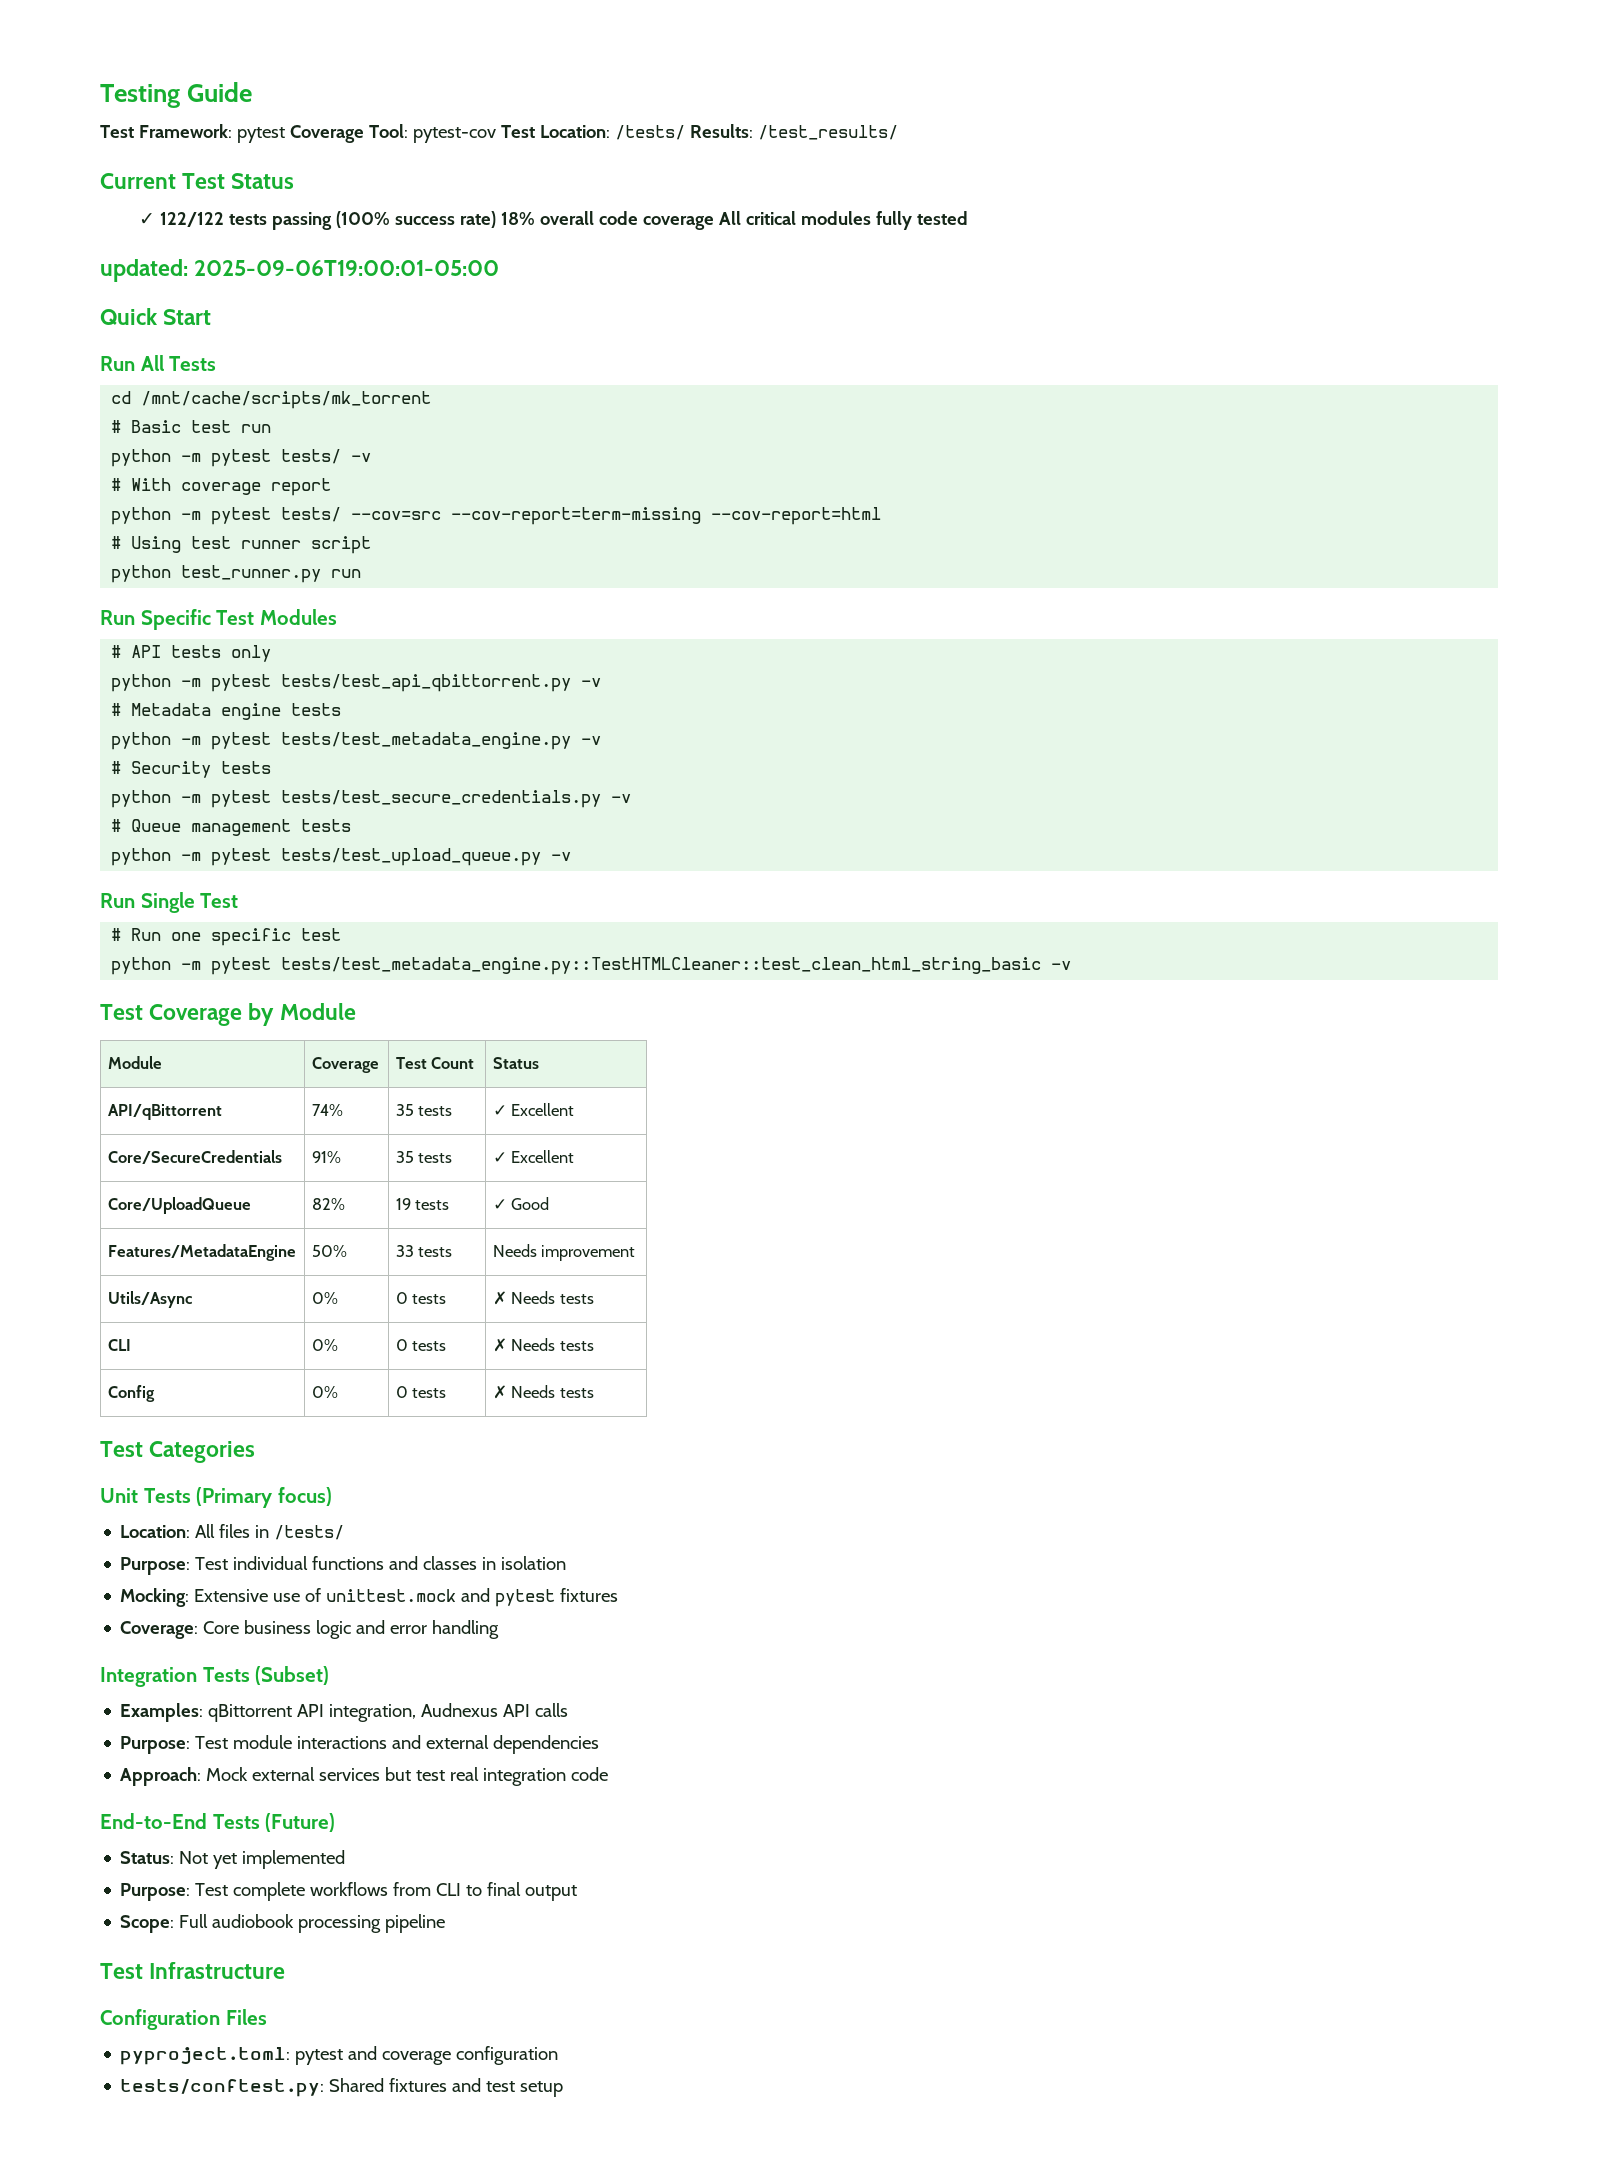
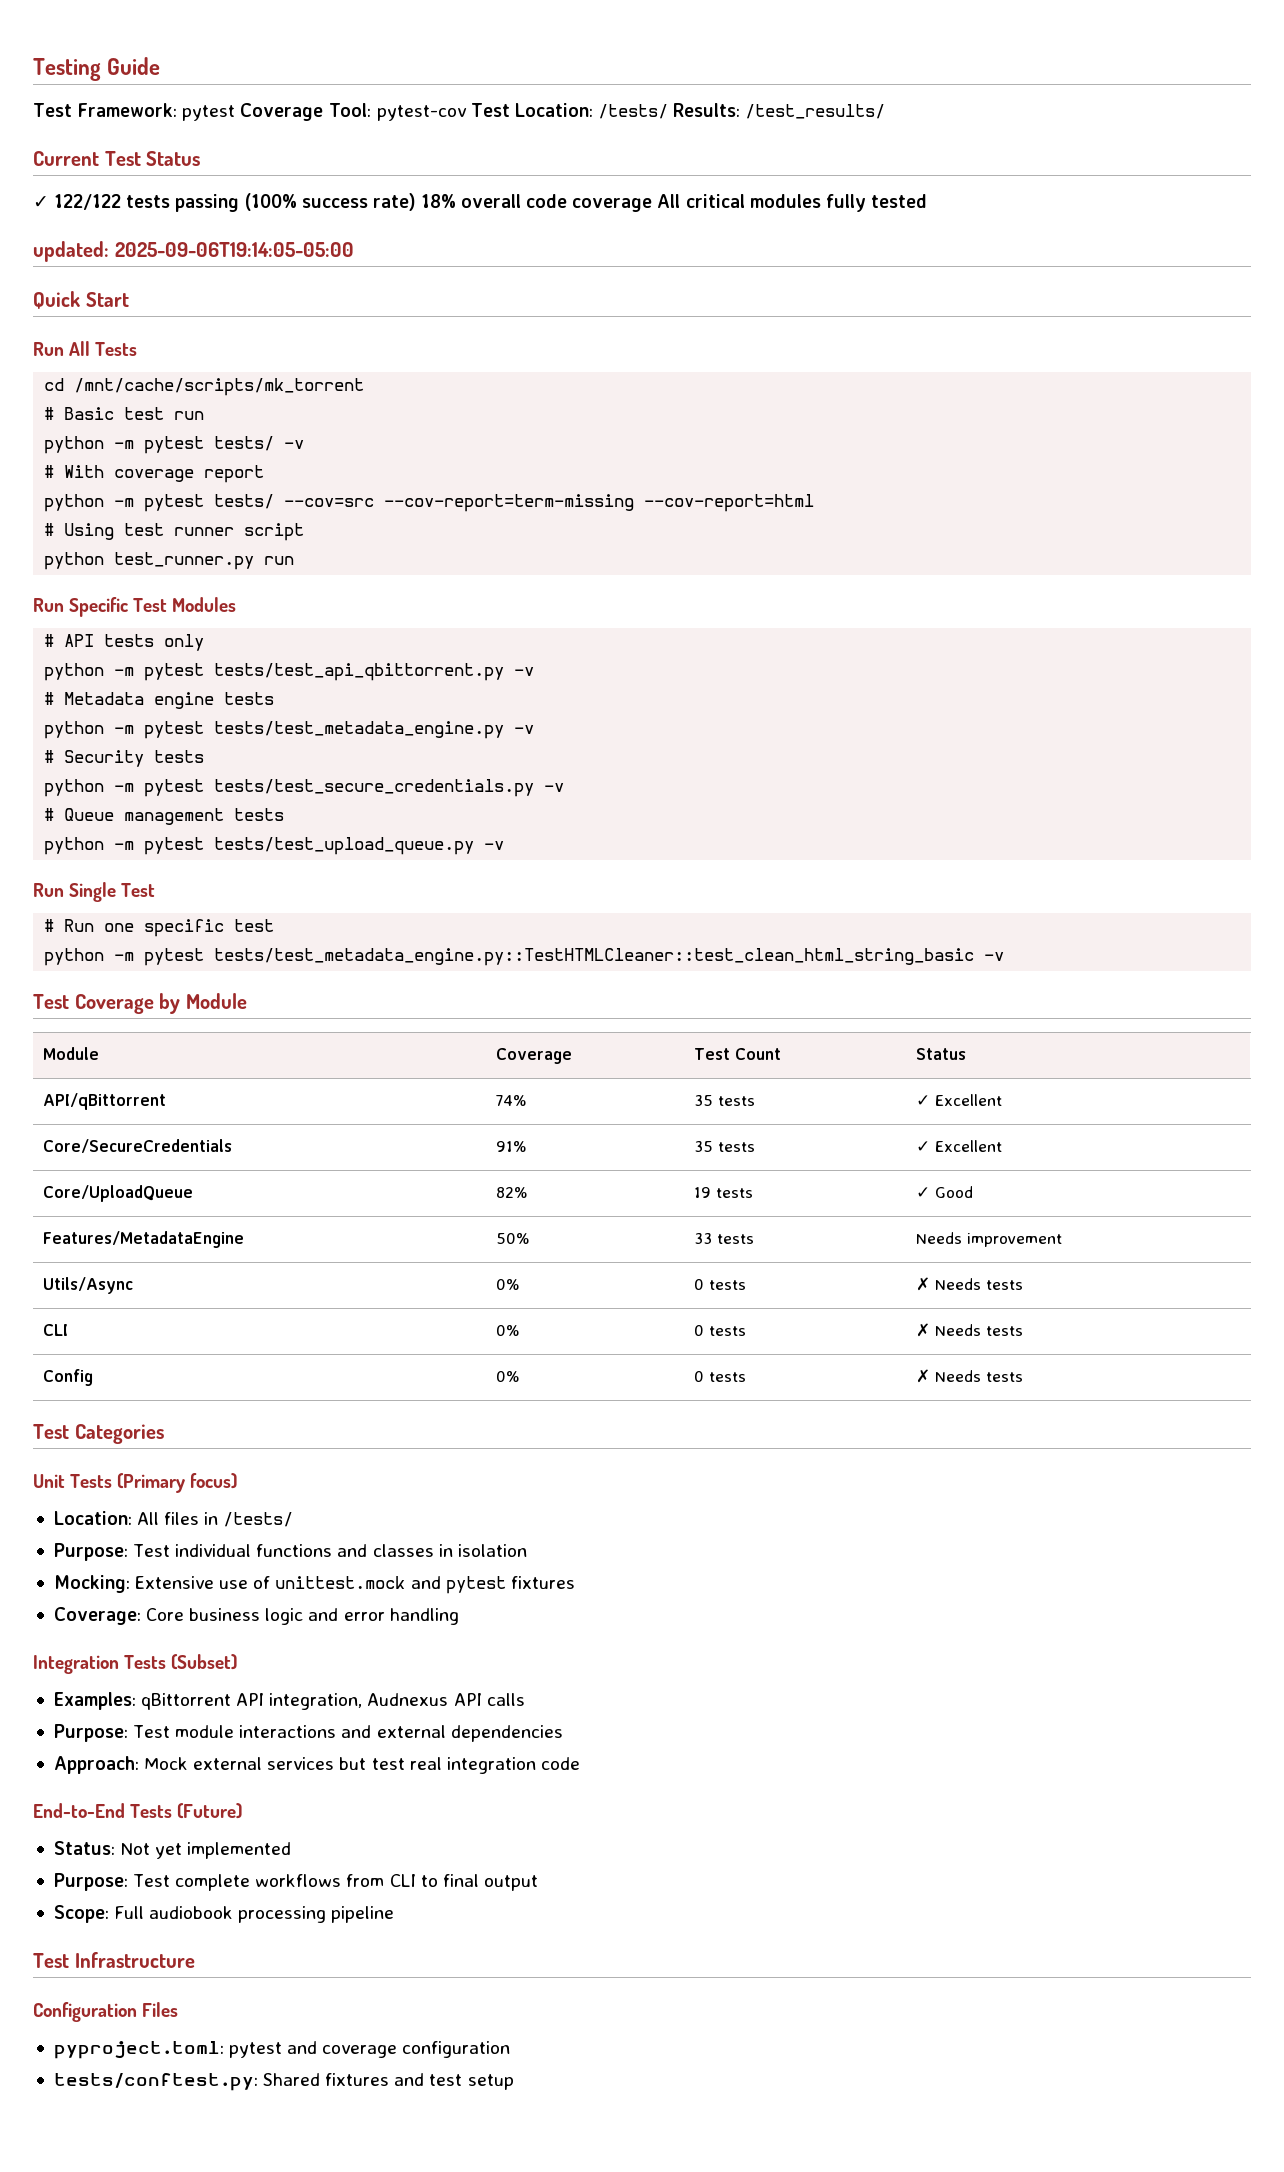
- updated: 2025-09-06T19:00:01-05:00
+ updated: 2025-09-06T19:14:05-05:00

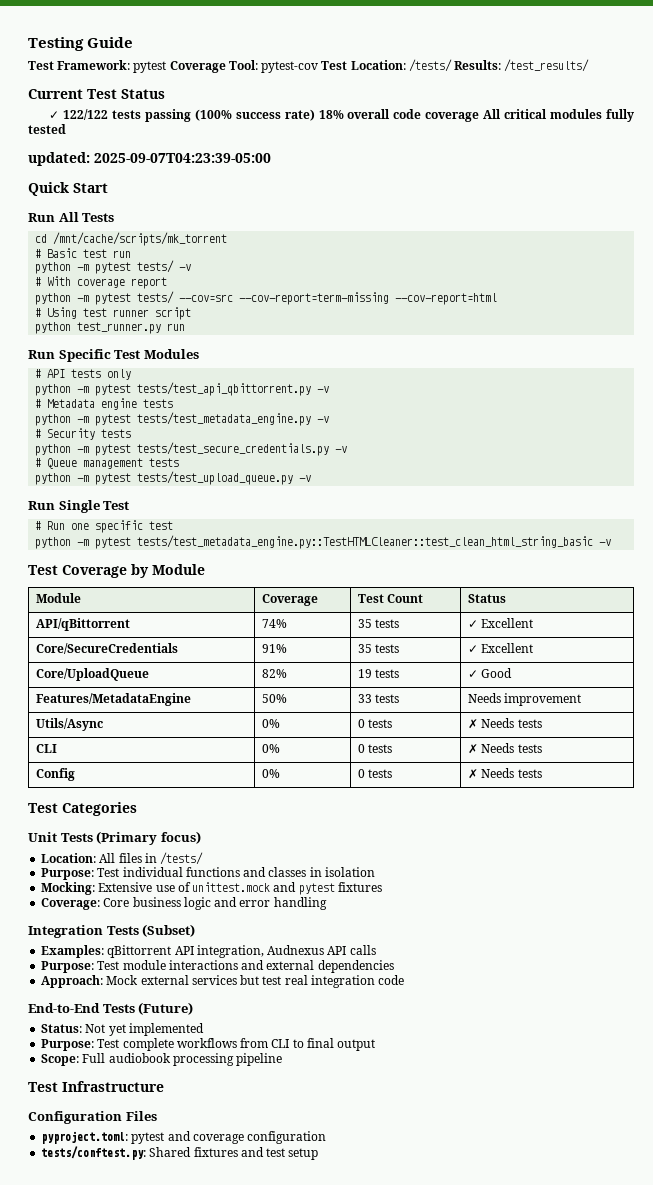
- updated: 2025-09-06T19:14:05-05:00
+ updated: 2025-09-07T04:23:39-05:00

